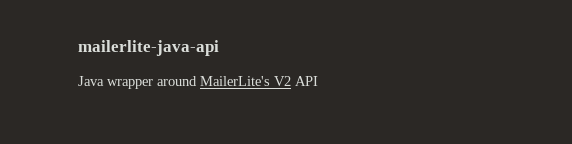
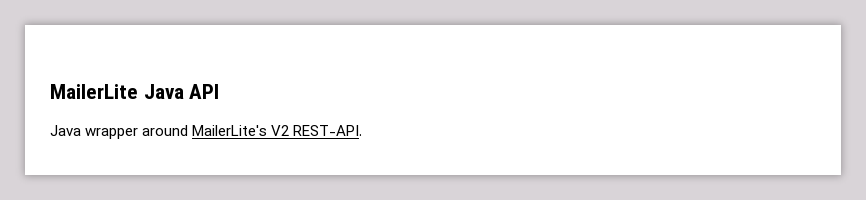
- mailerlite-java-api
+ MailerLite Java API
- Java wrapper around MailerLite's V2 API
+ Java wrapper around MailerLite's V2 REST-API.

